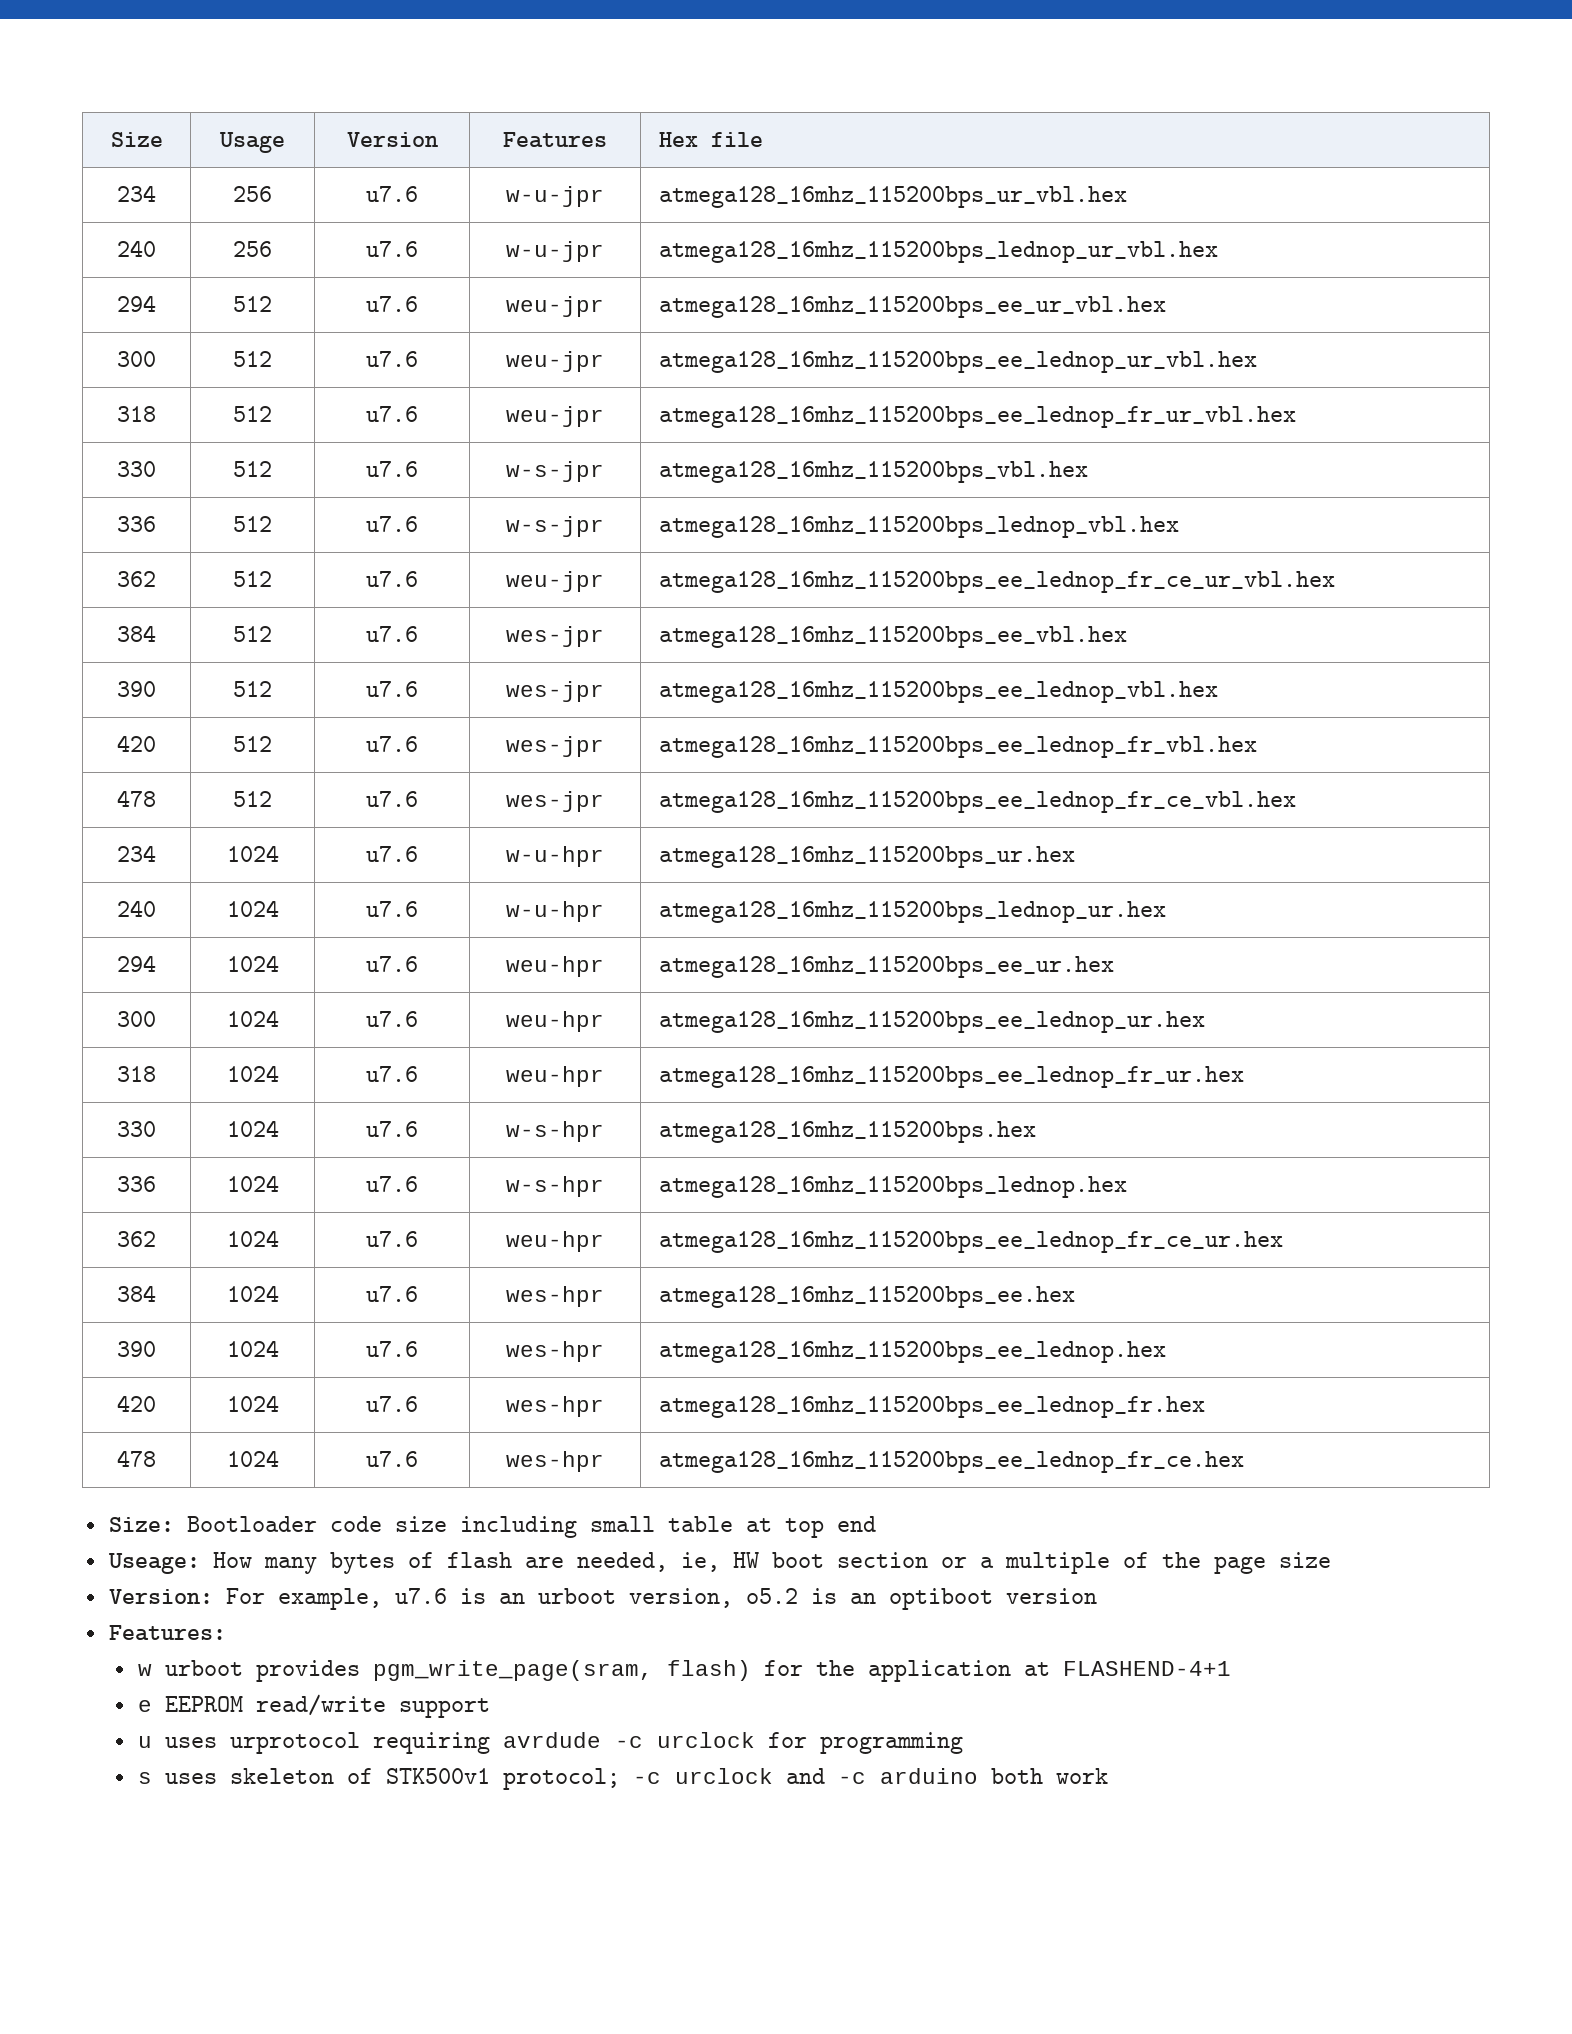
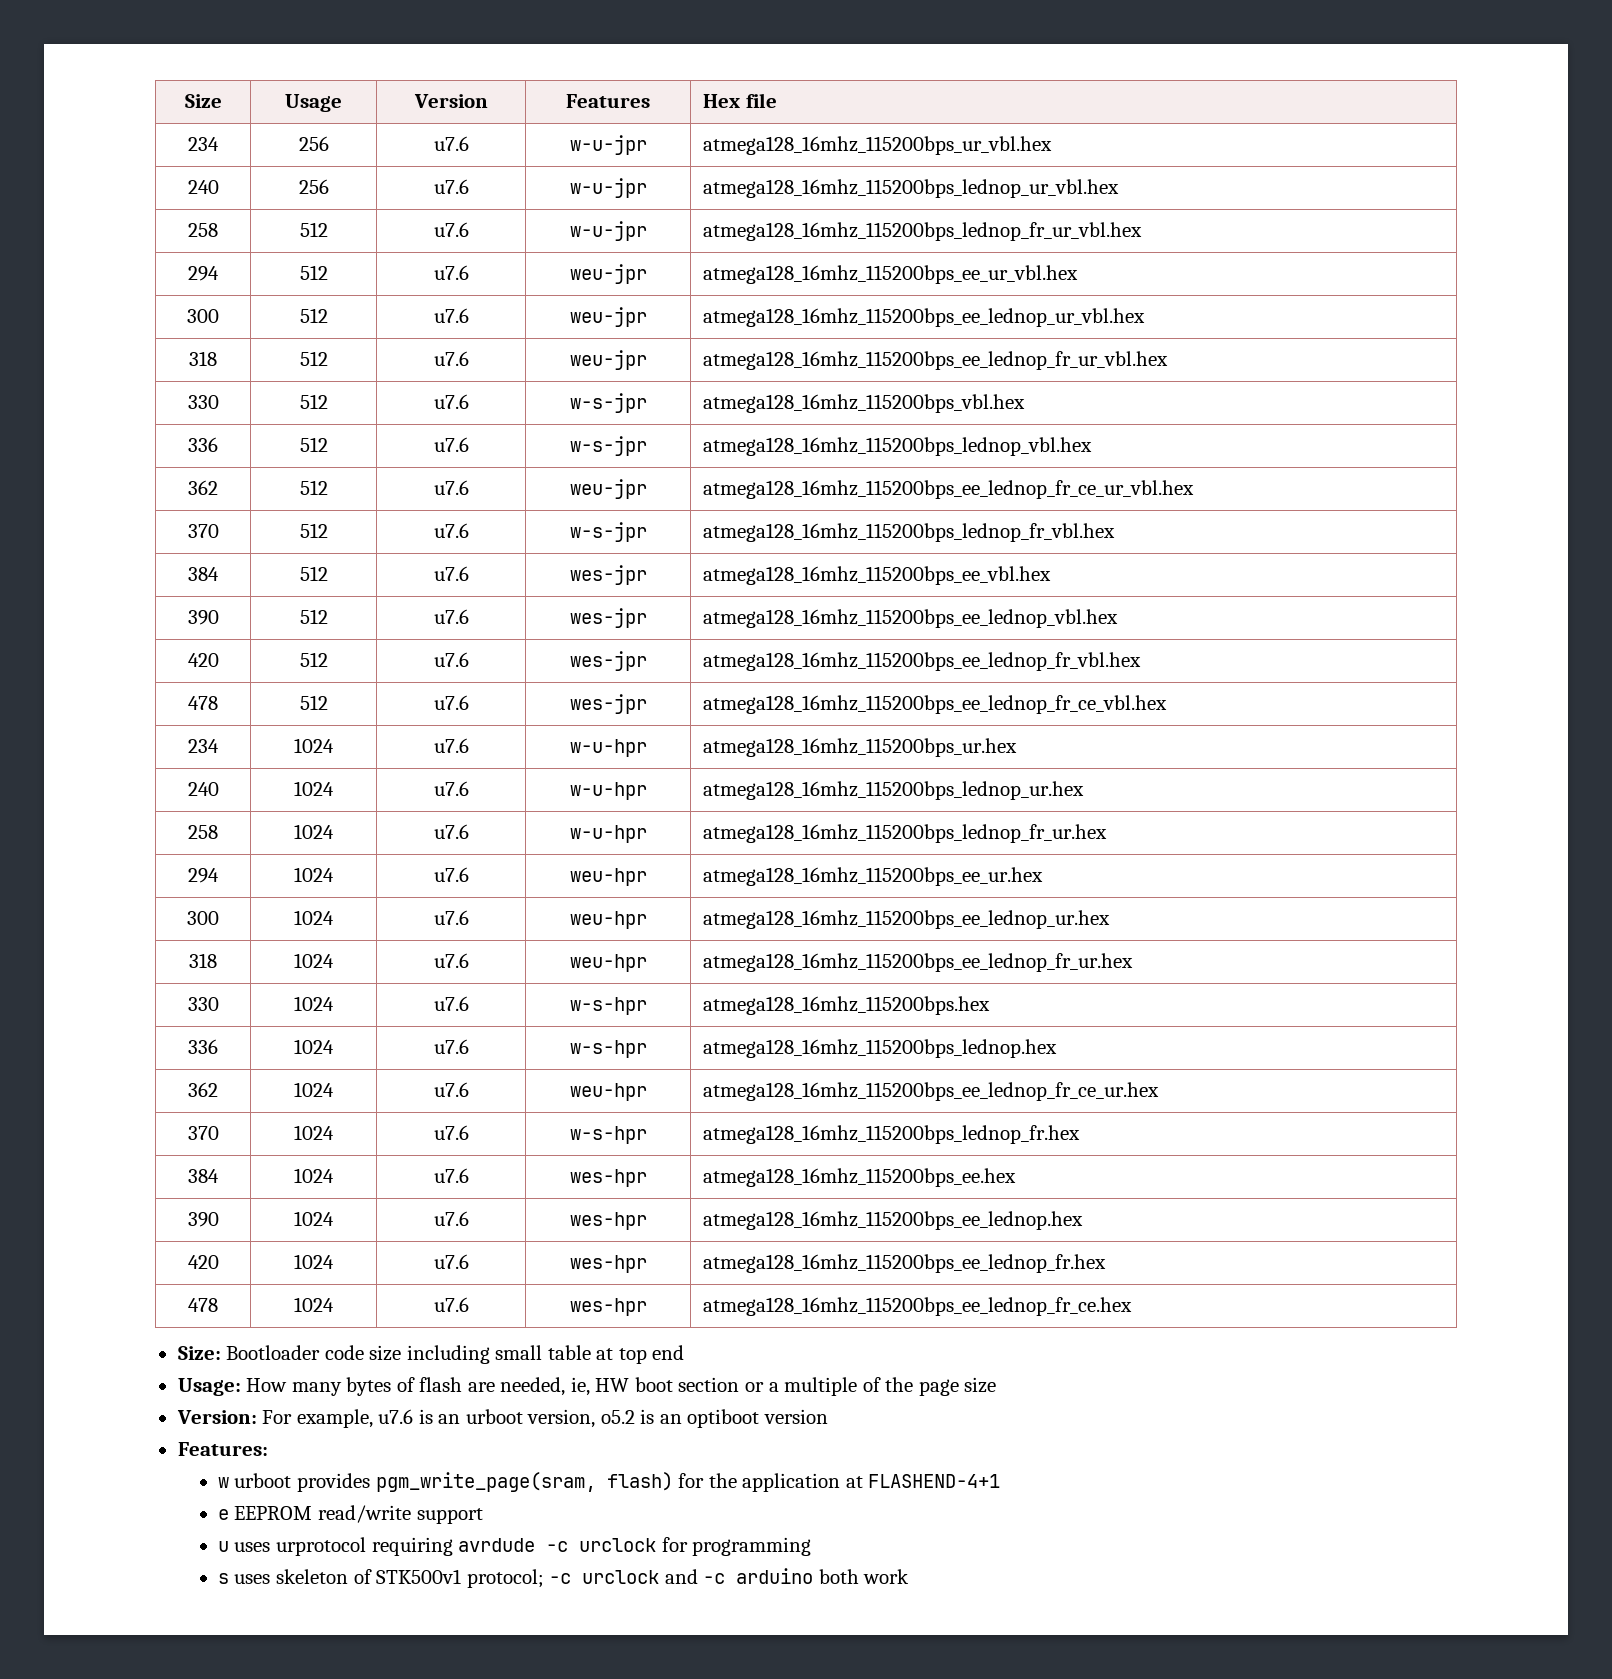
+ 258 | 512 | u7.6 | w-u-jpr | atmega128_16mhz_115200bps_lednop_fr_ur_vbl.hex
+ 370 | 512 | u7.6 | w-s-jpr | atmega128_16mhz_115200bps_lednop_fr_vbl.hex
+ 258 | 1024 | u7.6 | w-u-hpr | atmega128_16mhz_115200bps_lednop_fr_ur.hex
+ 370 | 1024 | u7.6 | w-s-hpr | atmega128_16mhz_115200bps_lednop_fr.hex
- Useage: How many bytes of flash are needed, ie, HW boot section or a multiple of the page size
+ Usage: How many bytes of flash are needed, ie, HW boot section or a multiple of the page size

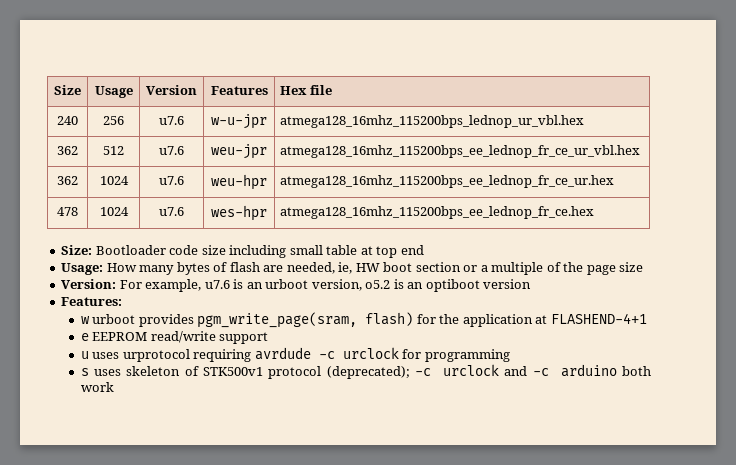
- 234 | 256 | u7.6 | w-u-jpr | atmega128_16mhz_115200bps_ur_vbl.hex
- 258 | 512 | u7.6 | w-u-jpr | atmega128_16mhz_115200bps_lednop_fr_ur_vbl.hex
- 294 | 512 | u7.6 | weu-jpr | atmega128_16mhz_115200bps_ee_ur_vbl.hex
- 300 | 512 | u7.6 | weu-jpr | atmega128_16mhz_115200bps_ee_lednop_ur_vbl.hex
- 318 | 512 | u7.6 | weu-jpr | atmega128_16mhz_115200bps_ee_lednop_fr_ur_vbl.hex
- 330 | 512 | u7.6 | w-s-jpr | atmega128_16mhz_115200bps_vbl.hex
- 336 | 512 | u7.6 | w-s-jpr | atmega128_16mhz_115200bps_lednop_vbl.hex
- 370 | 512 | u7.6 | w-s-jpr | atmega128_16mhz_115200bps_lednop_fr_vbl.hex
- 384 | 512 | u7.6 | wes-jpr | atmega128_16mhz_115200bps_ee_vbl.hex
- 390 | 512 | u7.6 | wes-jpr | atmega128_16mhz_115200bps_ee_lednop_vbl.hex
- 420 | 512 | u7.6 | wes-jpr | atmega128_16mhz_115200bps_ee_lednop_fr_vbl.hex
- 478 | 512 | u7.6 | wes-jpr | atmega128_16mhz_115200bps_ee_lednop_fr_ce_vbl.hex
- 234 | 1024 | u7.6 | w-u-hpr | atmega128_16mhz_115200bps_ur.hex
- 240 | 1024 | u7.6 | w-u-hpr | atmega128_16mhz_115200bps_lednop_ur.hex
- 258 | 1024 | u7.6 | w-u-hpr | atmega128_16mhz_115200bps_lednop_fr_ur.hex
- 294 | 1024 | u7.6 | weu-hpr | atmega128_16mhz_115200bps_ee_ur.hex
- 300 | 1024 | u7.6 | weu-hpr | atmega128_16mhz_115200bps_ee_lednop_ur.hex
- 318 | 1024 | u7.6 | weu-hpr | atmega128_16mhz_115200bps_ee_lednop_fr_ur.hex
- 330 | 1024 | u7.6 | w-s-hpr | atmega128_16mhz_115200bps.hex
- 336 | 1024 | u7.6 | w-s-hpr | atmega128_16mhz_115200bps_lednop.hex
- 370 | 1024 | u7.6 | w-s-hpr | atmega128_16mhz_115200bps_lednop_fr.hex
- 384 | 1024 | u7.6 | wes-hpr | atmega128_16mhz_115200bps_ee.hex
- 390 | 1024 | u7.6 | wes-hpr | atmega128_16mhz_115200bps_ee_lednop.hex
- 420 | 1024 | u7.6 | wes-hpr | atmega128_16mhz_115200bps_ee_lednop_fr.hex
- s uses skeleton of STK500v1 protocol; -c urclock and -c arduino both work
+ s uses skeleton of STK500v1 protocol (deprecated); -c urclock and -c arduino both work

